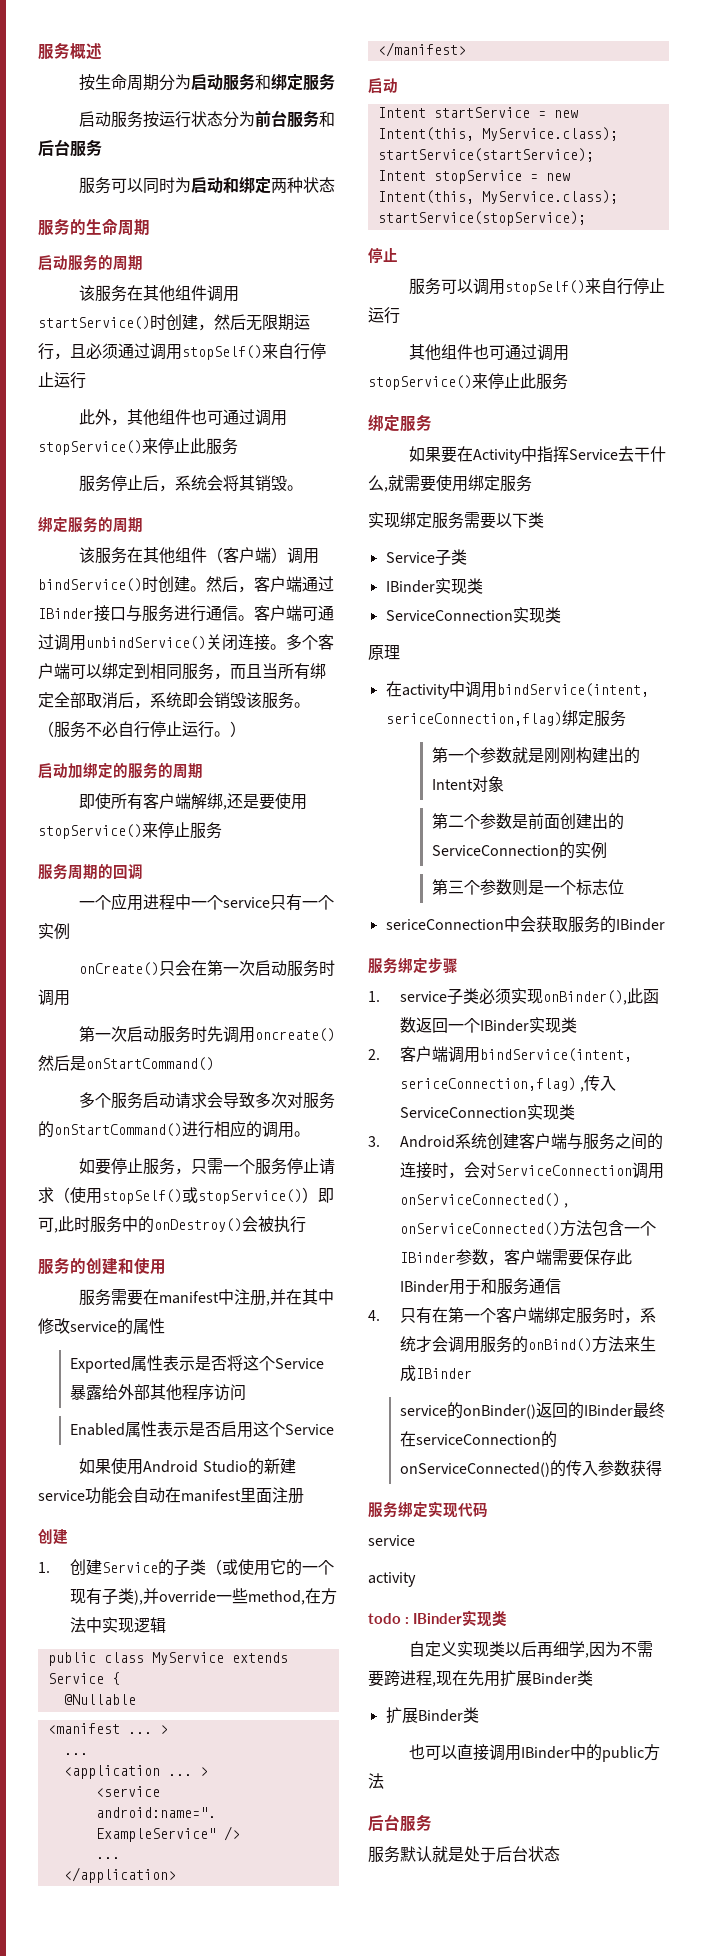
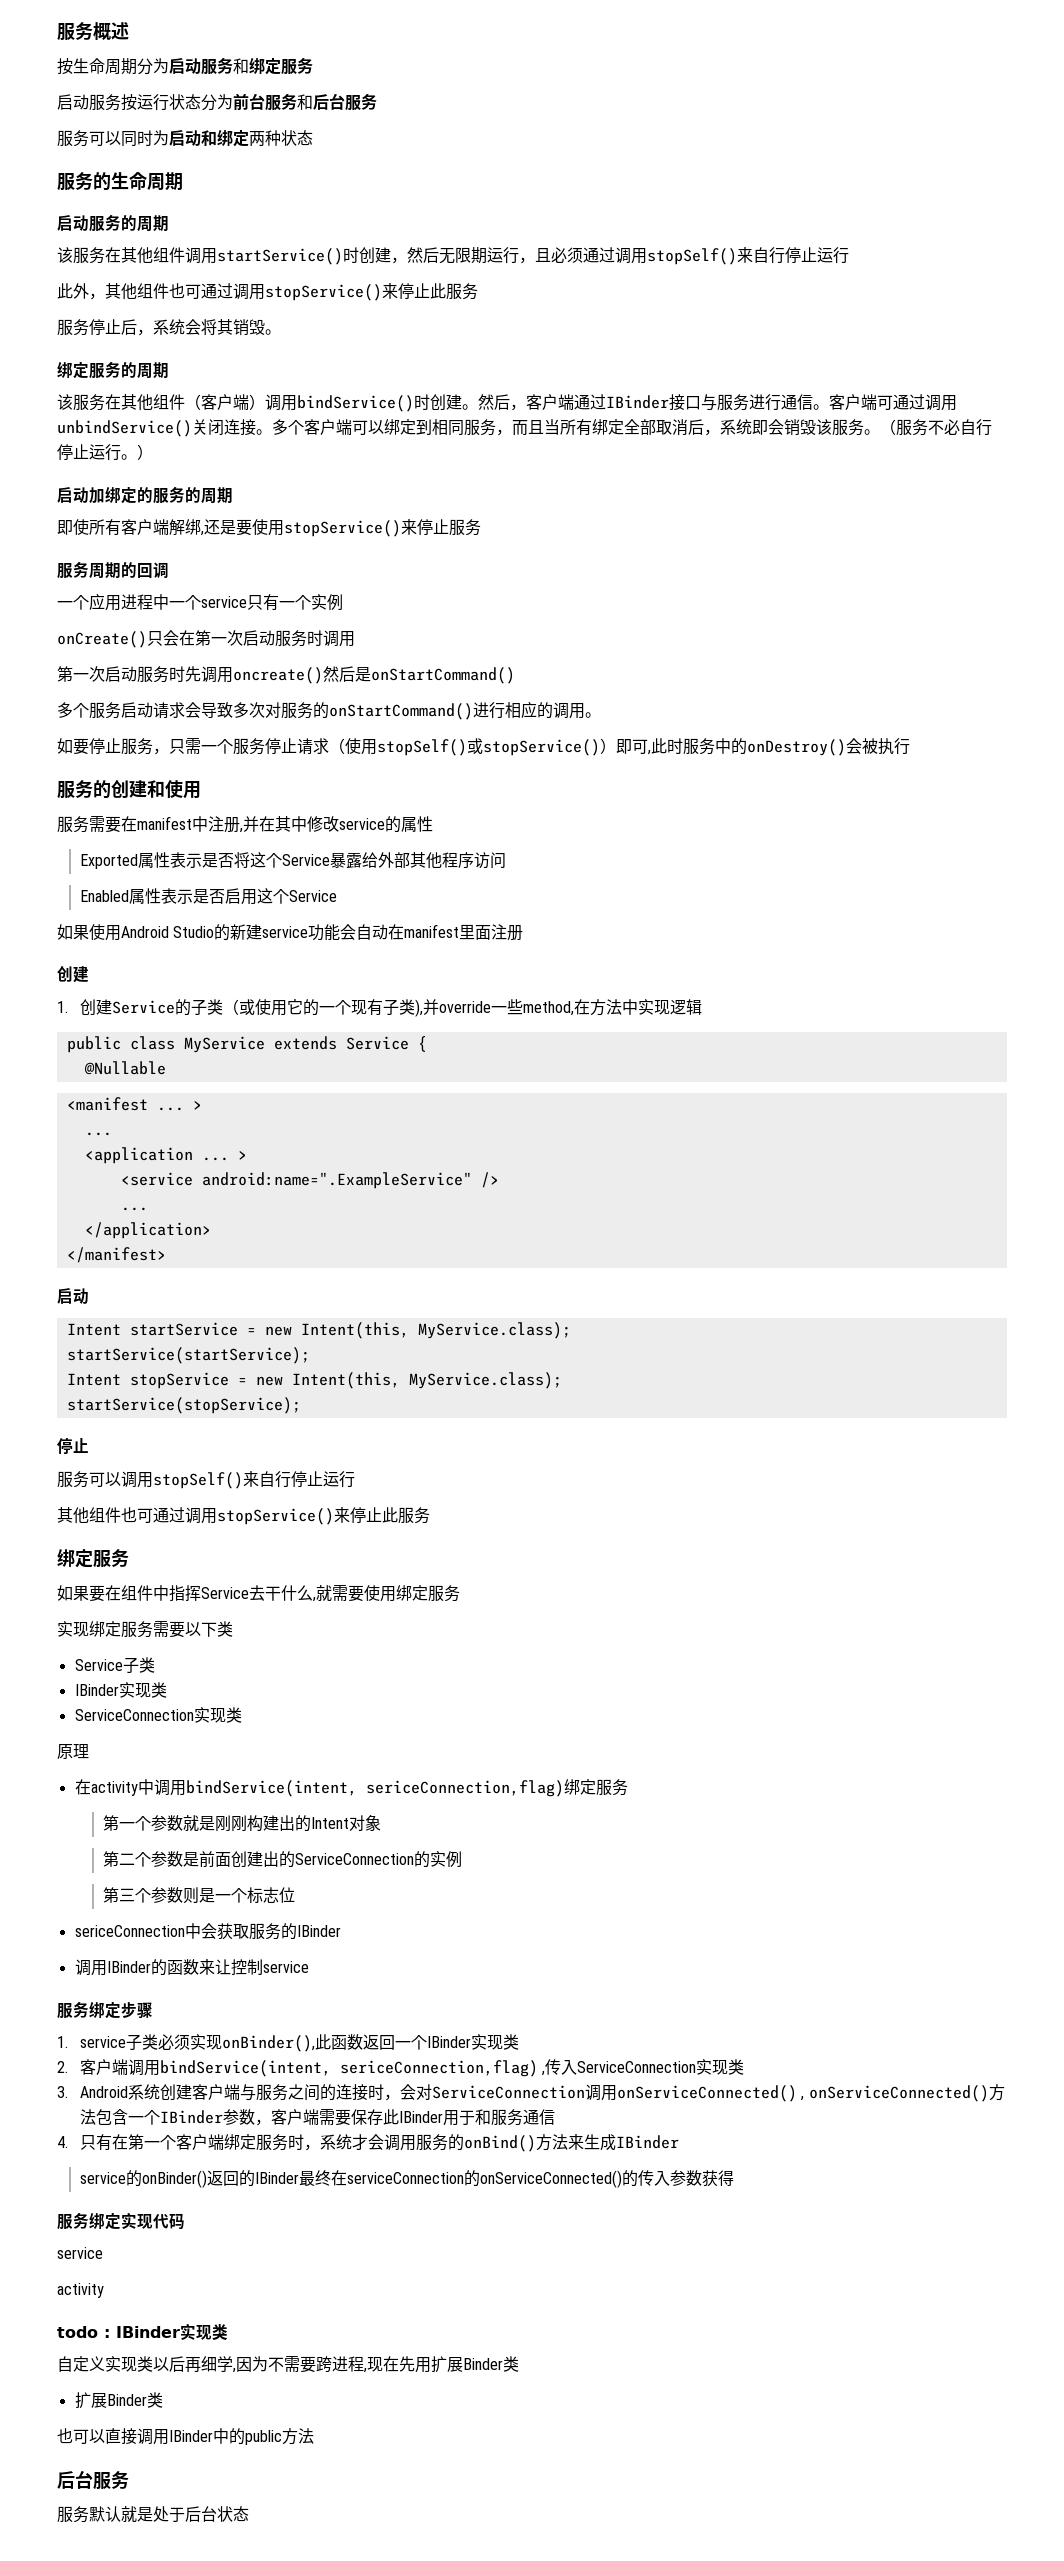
- 如果要在Activity中指挥Service去干什么,就需要使用绑定服务
+ 如果要在组件中指挥Service去干什么,就需要使用绑定服务
+ 调用IBinder的函数来让控制service

